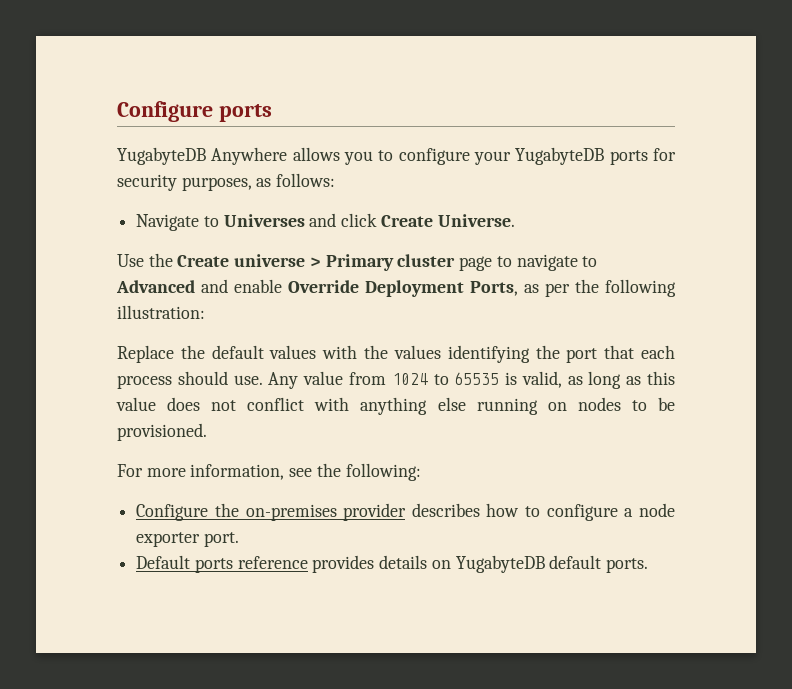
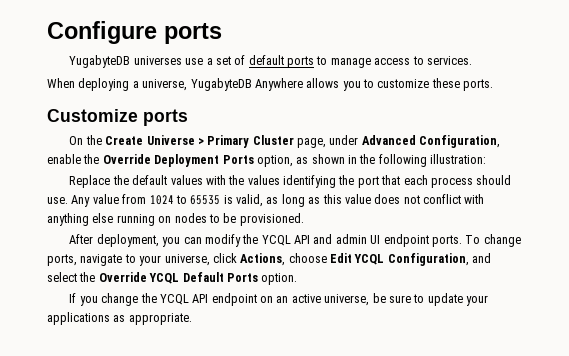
- YugabyteDB Anywhere allows you to configure your YugabyteDB ports for security purposes, as follows:
- Navigate to Universes and click Create Universe.
- Use the Create universe > Primary cluster page to navigate to Advanced and enable Override Deployment Ports, as per the following illustration:
+ YugabyteDB universes use a set of default ports to manage access to services.
+ When deploying a universe, YugabyteDB Anywhere allows you to customize these ports.
+ Customize ports
+ On the Create Universe > Primary Cluster page, under Advanced Configuration, enable the Override Deployment Ports option, as shown in the following illustration:
- For more information, see the following:
- Configure the on-premises provider describes how to configure a node exporter port.
- Default ports reference provides details on YugabyteDB default ports.
+ After deployment, you can modify the YCQL API and admin UI endpoint ports. To change ports, navigate to your universe, click Actions, choose Edit YCQL Configuration, and select the Override YCQL Default Ports option.
+ If you change the YCQL API endpoint on an active universe, be sure to update your applications as appropriate.

